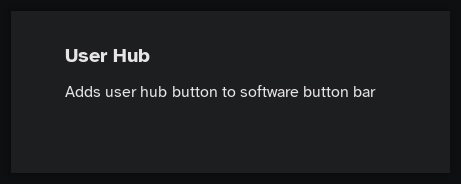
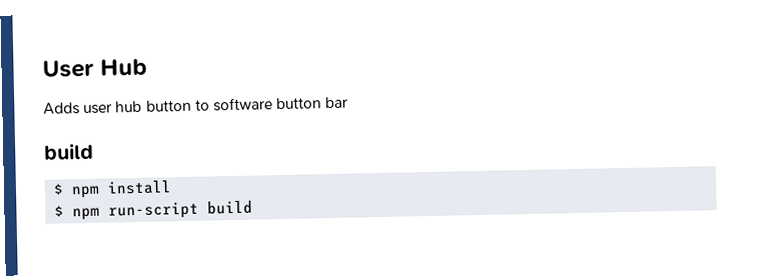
  Adds user hub button to software button bar
+ build
+ $ npm install
+ $ npm run-script build

